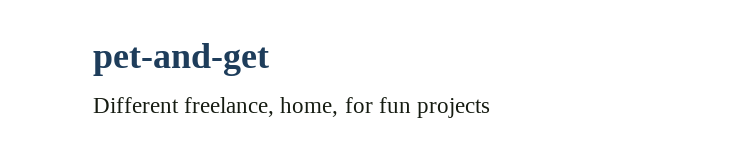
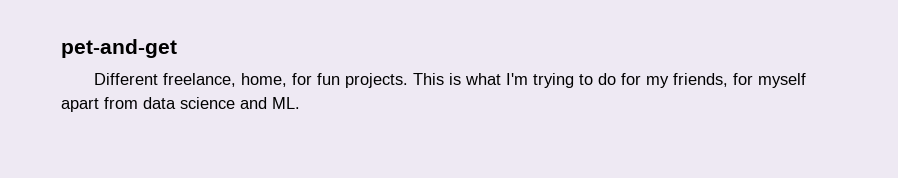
- Different freelance, home, for fun projects
+ Different freelance, home, for fun projects. This is what I'm trying to do for my friends, for myself apart from data science and ML.

